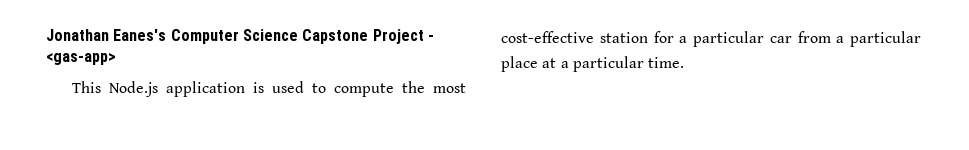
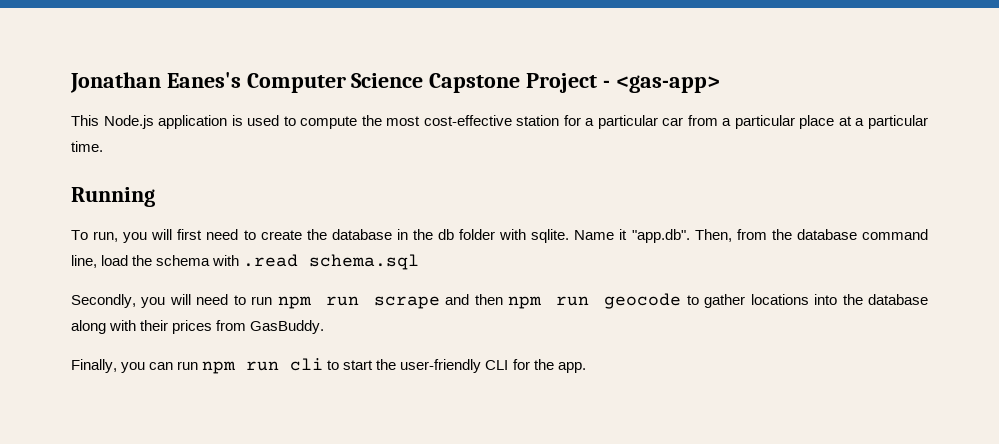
+ Running
+ To run, you will first need to create the database in the db folder with sqlite. Name it "app.db". Then, from the database command line, load the schema with .read schema.sql
+ Secondly, you will need to run npm run scrape and then npm run geocode to gather locations into the database along with their prices from GasBuddy.
+ Finally, you can run npm run cli to start the user-friendly CLI for the app.

